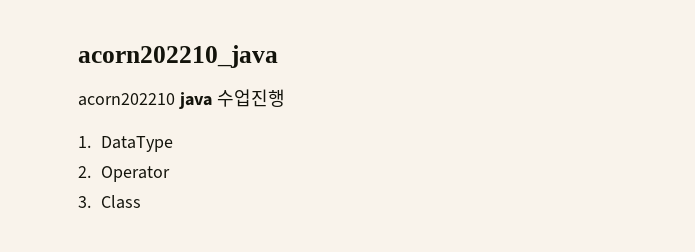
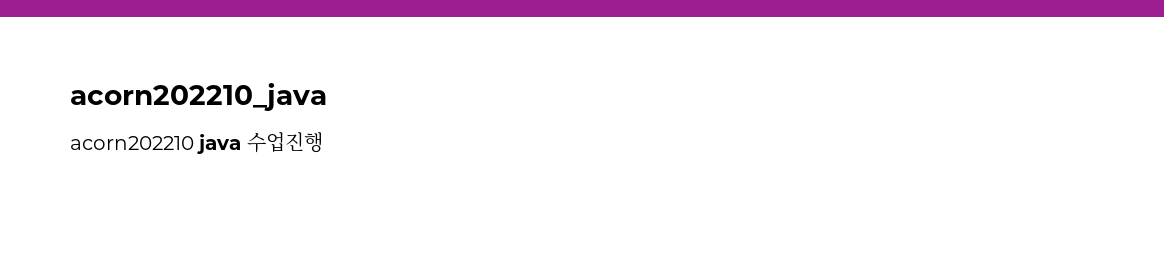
- 1. DataType
- 2. Operator
- 3. Class

